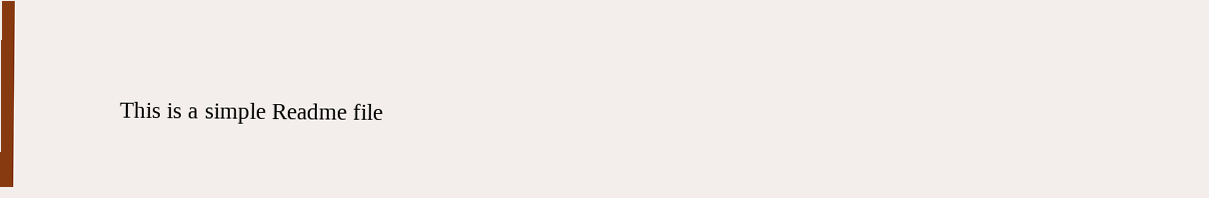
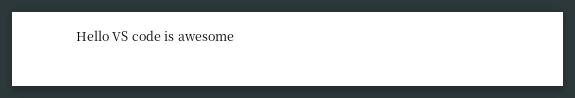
- This is a simple Readme file
+ Hello VS code is awesome

